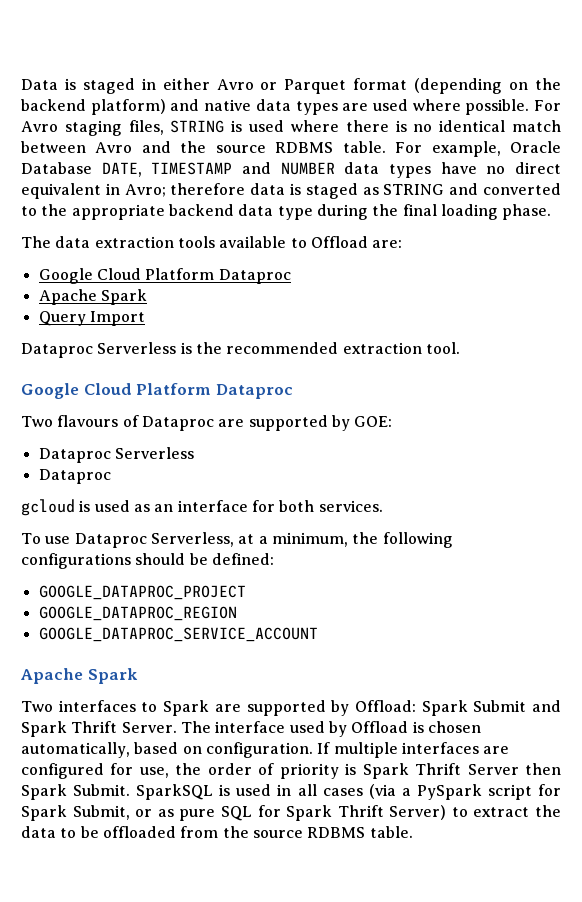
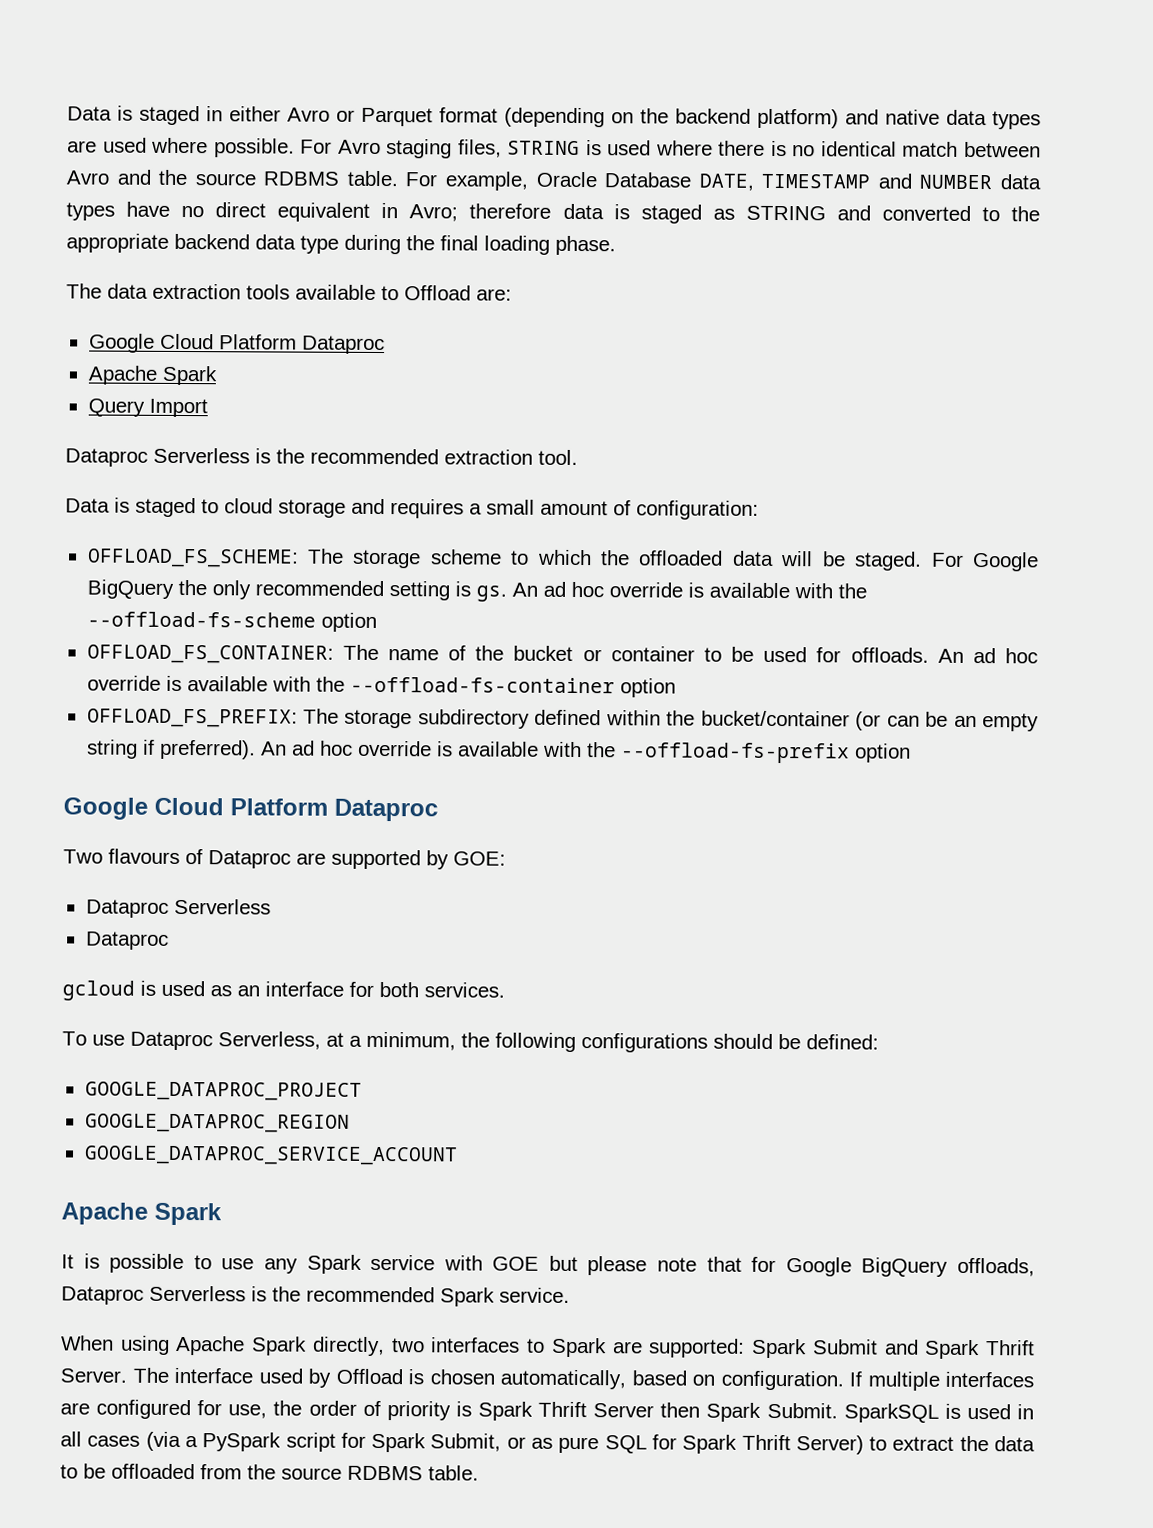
+ Data is staged to cloud storage and requires a small amount of configuration:
+ OFFLOAD_FS_SCHEME: The storage scheme to which the offloaded data will be staged. For Google BigQuery the only recommended setting is gs. An ad hoc override is available with the --offload-fs-scheme option
+ OFFLOAD_FS_CONTAINER: The name of the bucket or container to be used for offloads. An ad hoc override is available with the --offload-fs-container option
+ OFFLOAD_FS_PREFIX: The storage subdirectory defined within the bucket/container (or can be an empty string if preferred). An ad hoc override is available with the --offload-fs-prefix option
- Two interfaces to Spark are supported by Offload: Spark Submit and Spark Thrift Server.
+ It is possible to use any Spark service with GOE but please note that for Google BigQuery offloads, Dataproc Serverless is the recommended Spark service.
+ When using Apache Spark directly, two interfaces to Spark are supported: Spark Submit and Spark Thrift Server.

